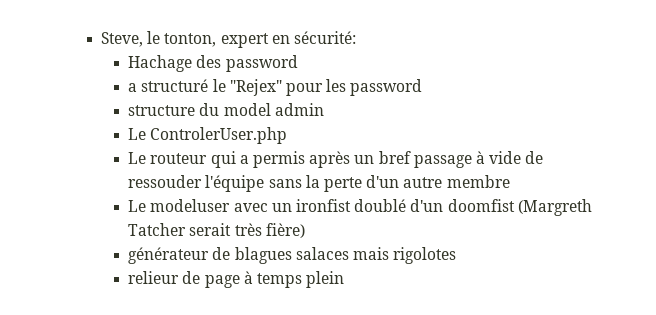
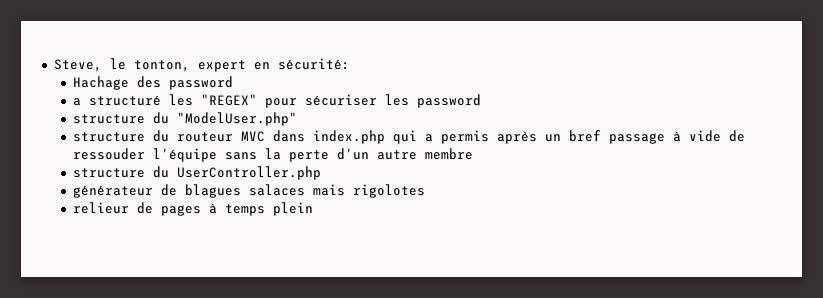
- a structuré le "Rejex" pour les password
+ a structuré les "REGEX" pour sécuriser les password
- structure du model admin
- Le ControlerUser.php
- Le routeur qui a permis après un bref passage à vide de ressouder l'équipe sans la perte d'un autre membre
+ structure du "ModelUser.php"
+ structure du routeur MVC dans index.php qui a permis après un bref passage à vide de ressouder l'équipe sans la perte d'un autre membre
- Le modeluser avec un ironfist doublé d'un doomfist (Margreth Tatcher serait très fière)
+ structure du UserController.php
- relieur de page à temps plein
+ relieur de pages à temps plein

